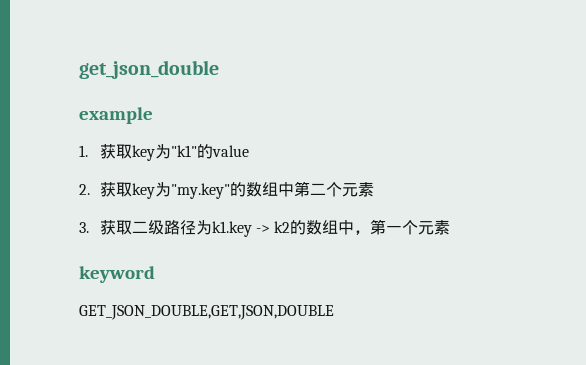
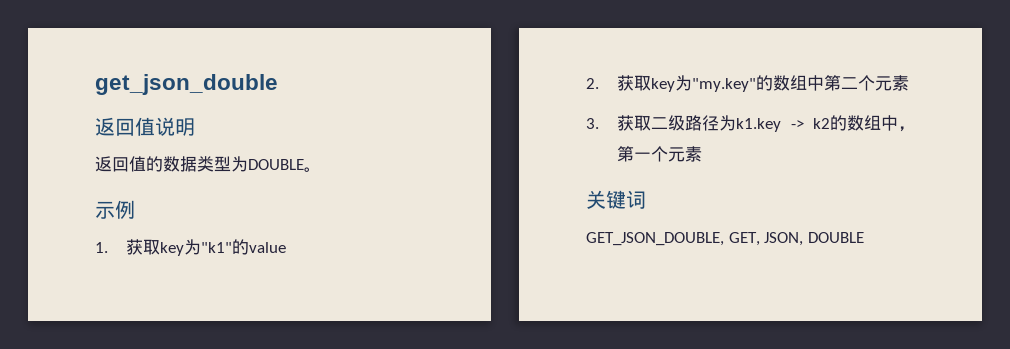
- example
+ 返回值说明
+ 返回值的数据类型为DOUBLE。
+ 示例
- keyword
- GET_JSON_DOUBLE,GET,JSON,DOUBLE
+ 关键词
+ GET_JSON_DOUBLE, GET, JSON, DOUBLE

